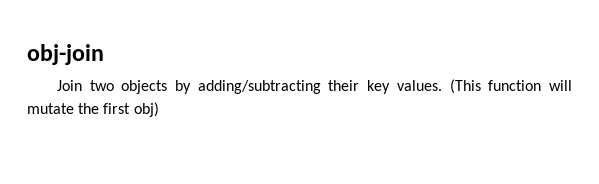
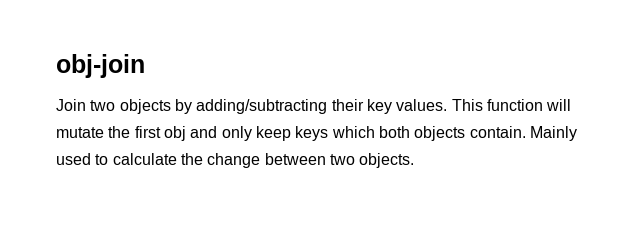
- (This function will mutate the first obj)
+ This function will mutate the first obj and only keep keys which both objects contain. Mainly used to calculate the change between two objects.

